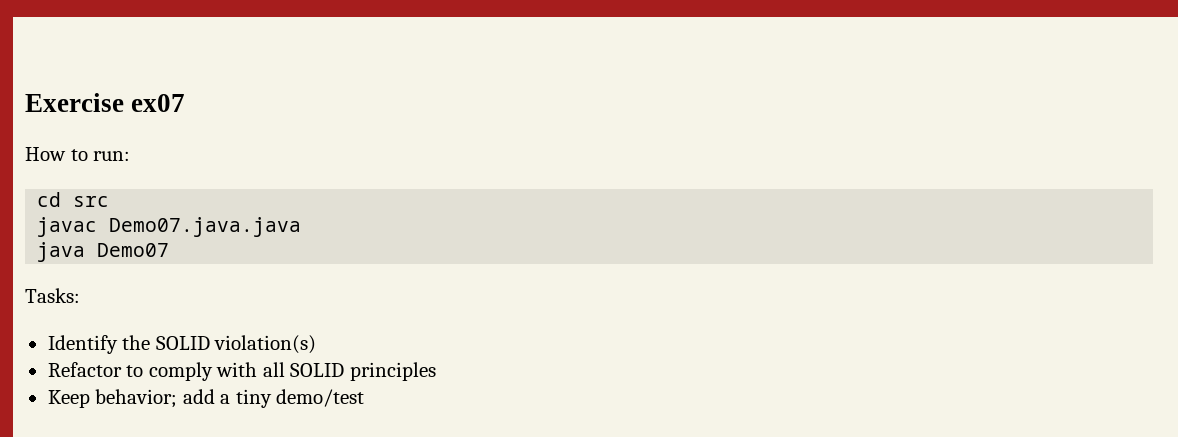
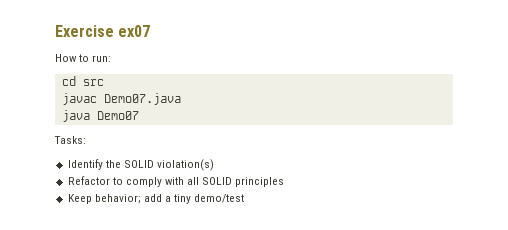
- javac Demo07.java.java
+ javac Demo07.java

